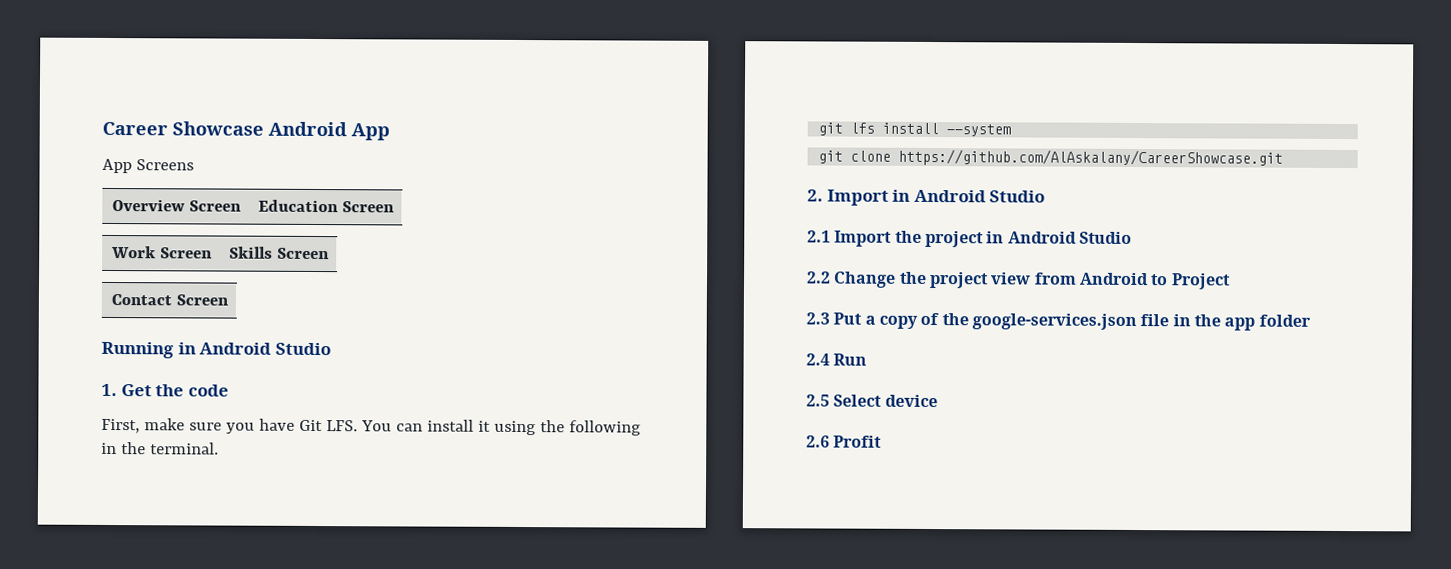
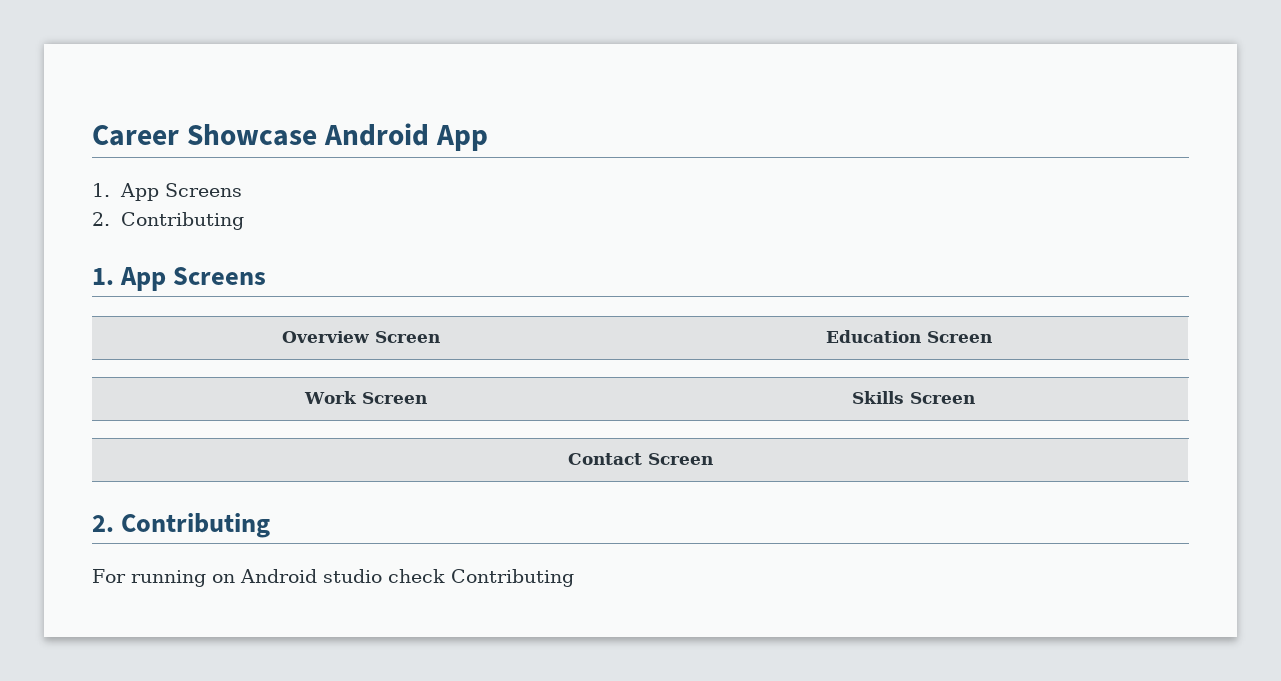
  Career Showcase Android App
- App Screens
+ 1. App Screens
+ 2. Contributing
+ 1. App Screens
  Contact Screen
- Running in Android Studio
- 1. Get the code
- First, make sure you have Git LFS. You can install it using the following in the terminal.
- git lfs install --system
- git clone https://github.com/AlAskalany/CareerShowcase.git
- 2. Import in Android Studio
- 2.1 Import the project in Android Studio
- 2.2 Change the project view from Android to Project
- 2.3 Put a copy of the google-services.json file in the app folder
- 2.4 Run
- 2.5 Select device
- 2.6 Profit
+ 2. Contributing
+ For running on Android studio check Contributing

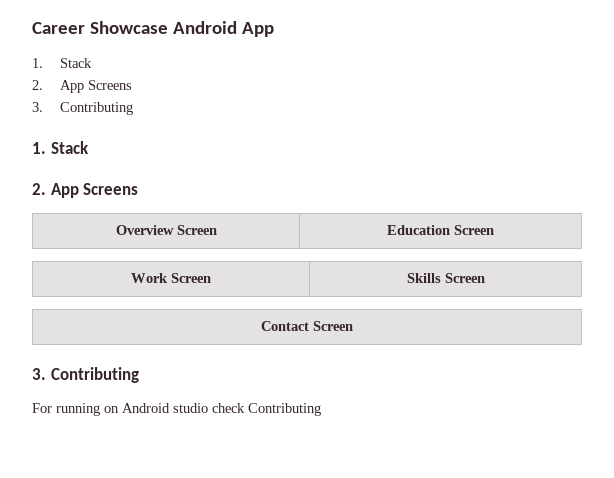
  Career Showcase Android App
- 1. App Screens
- 2. Contributing
- 1. App Screens
+ 1. Stack
+ 2. App Screens
+ 3. Contributing
+ 1. Stack
+ 2. App Screens
  Contact Screen
- 2. Contributing
+ 3. Contributing

